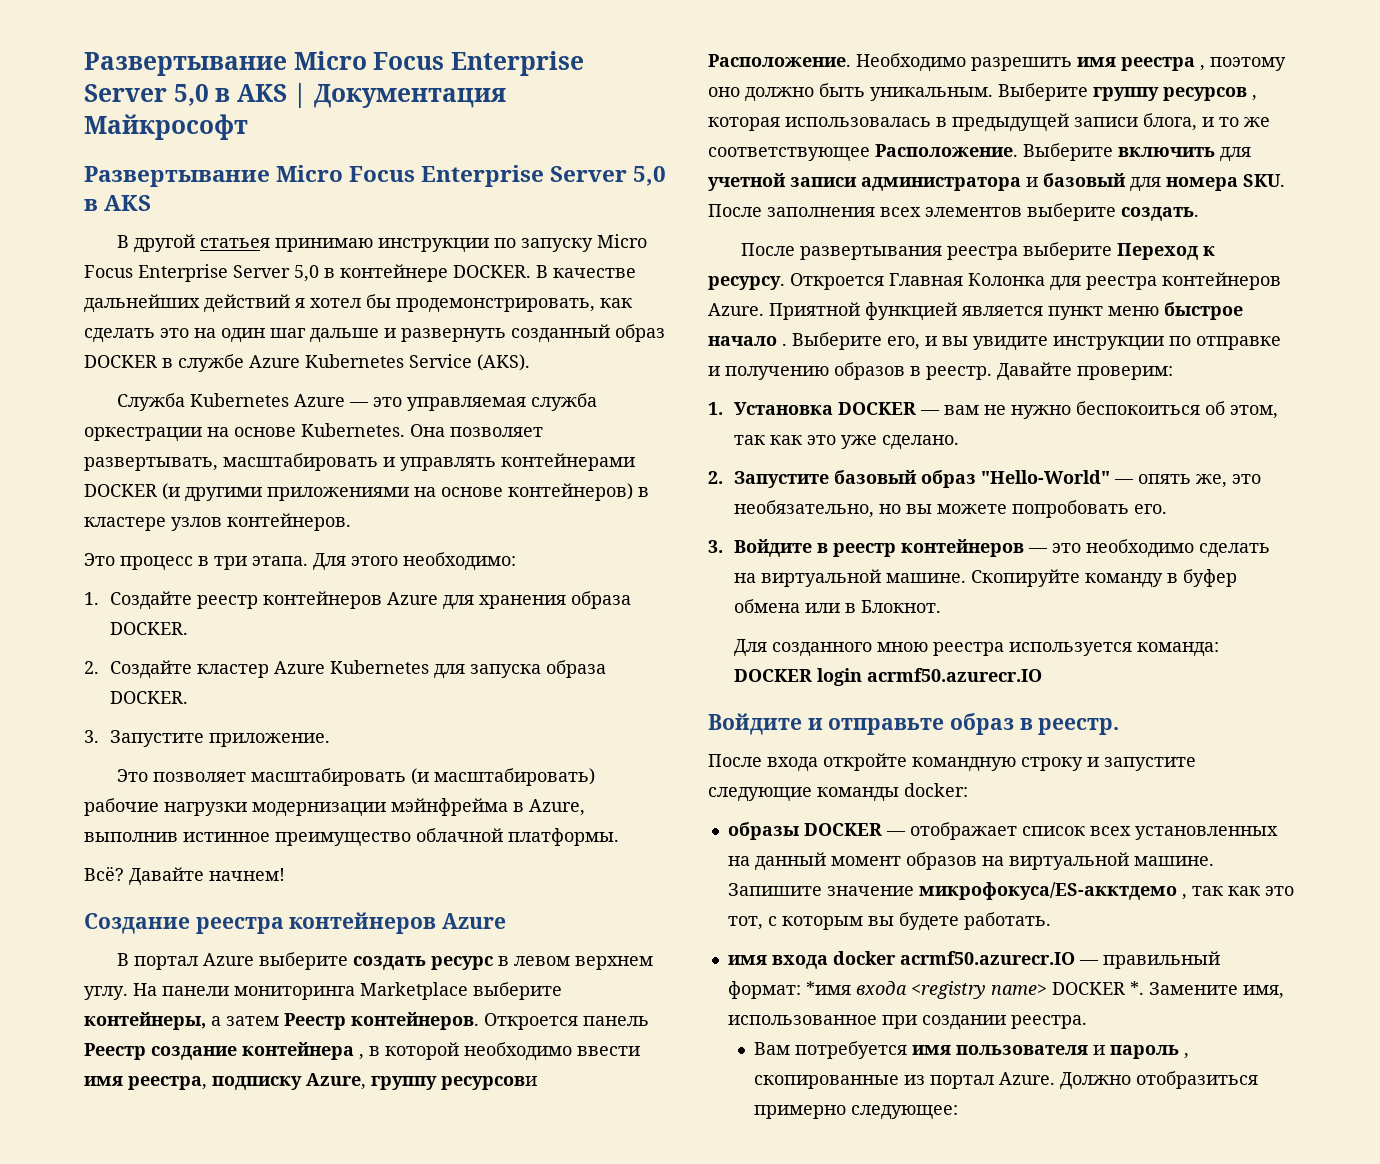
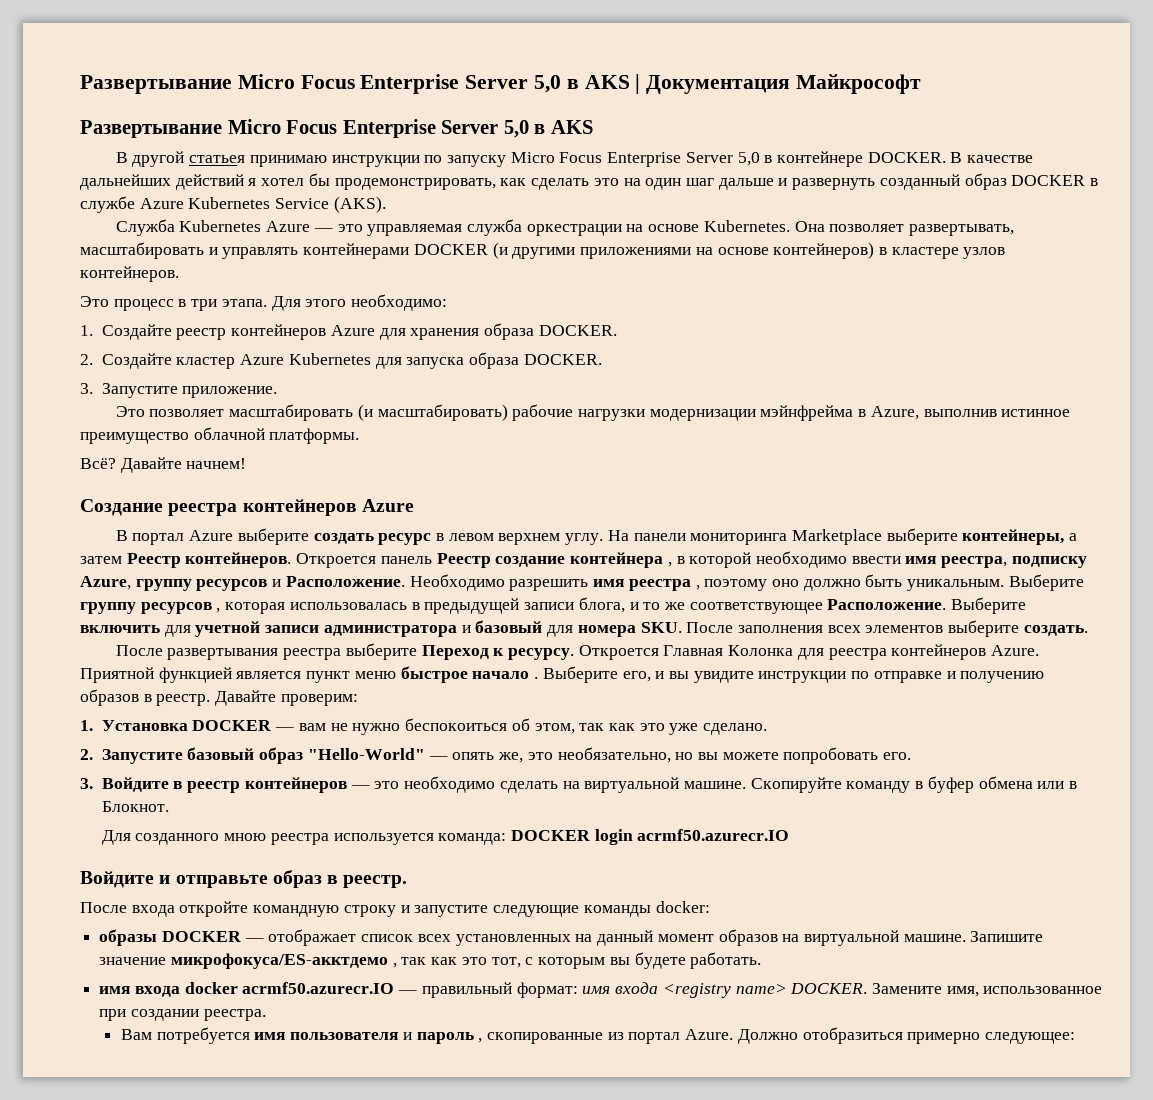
- Откроется панель Реестр создание контейнера , в которой необходимо ввести имя реестра, подписку Azure, группу ресурсови Расположение.
+ Откроется панель Реестр создание контейнера , в которой необходимо ввести имя реестра, подписку Azure, группу ресурсов и Расположение.
- имя входа docker acrmf50.azurecr.IO — правильный формат: *имя входа <registry name> DOCKER *.
+ имя входа docker acrmf50.azurecr.IO — правильный формат: имя входа <registry name> DOCKER.

